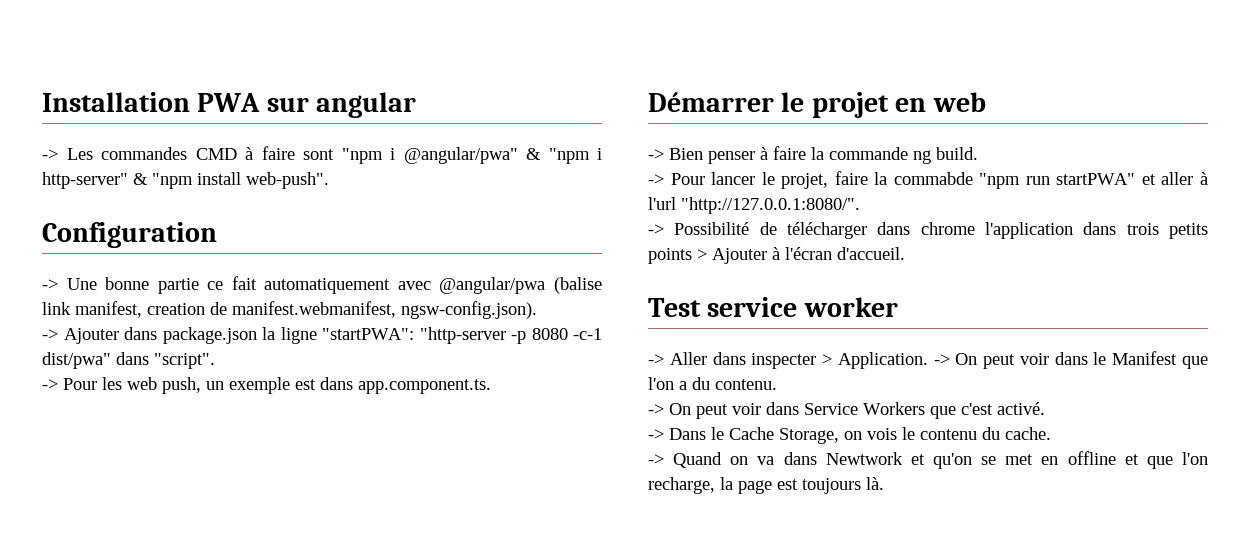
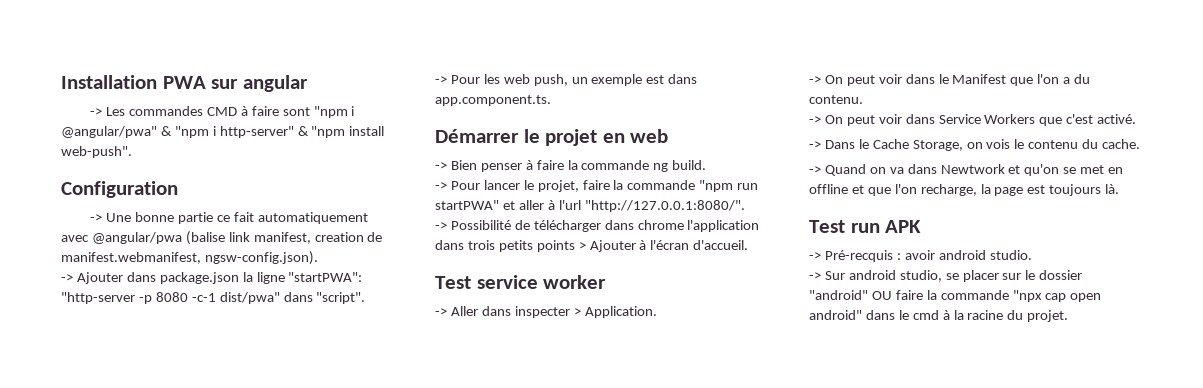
- -> Pour lancer le projet, faire la commabde "npm run startPWA" et aller à l'url "http://127.0.0.1:8080/".
+ -> Pour lancer le projet, faire la commande "npm run startPWA" et aller à l'url "http://127.0.0.1:8080/".
- -> Aller dans inspecter > Application. -> On peut voir dans le Manifest que l'on a du contenu.
+ -> Aller dans inspecter > Application.
+ -> On peut voir dans le Manifest que l'on a du contenu.
+ Test run APK
+ -> Pré-recquis : avoir android studio.
+ -> Sur android studio, se placer sur le dossier "android" OU faire la commande "npx cap open android" dans le cmd à la racine du projet.

